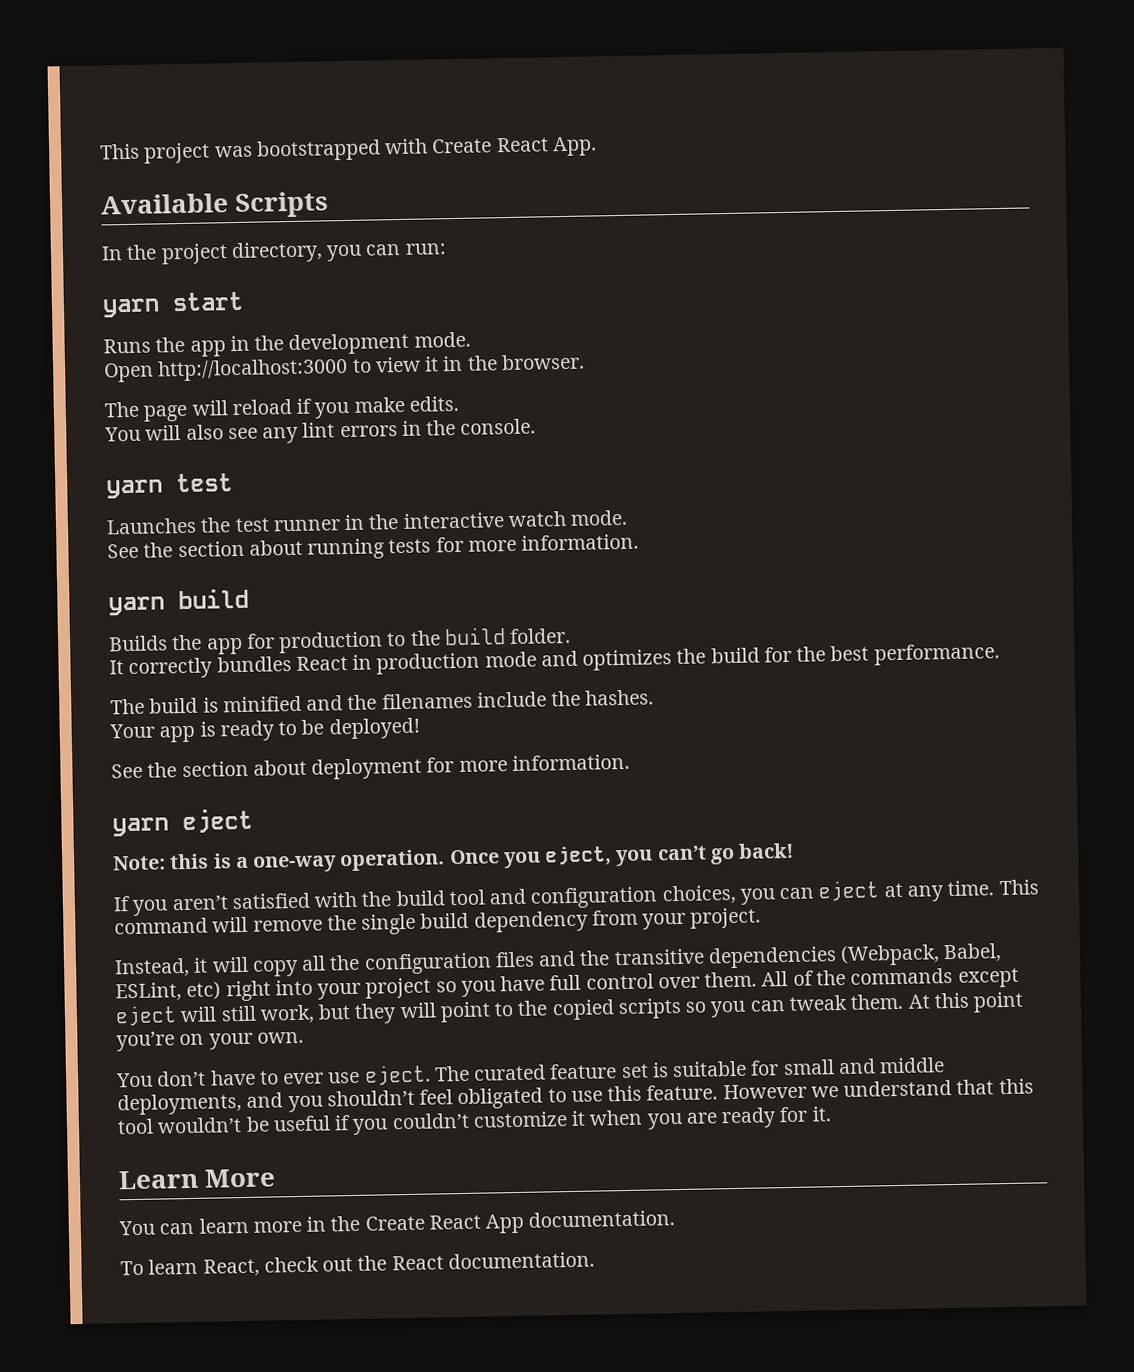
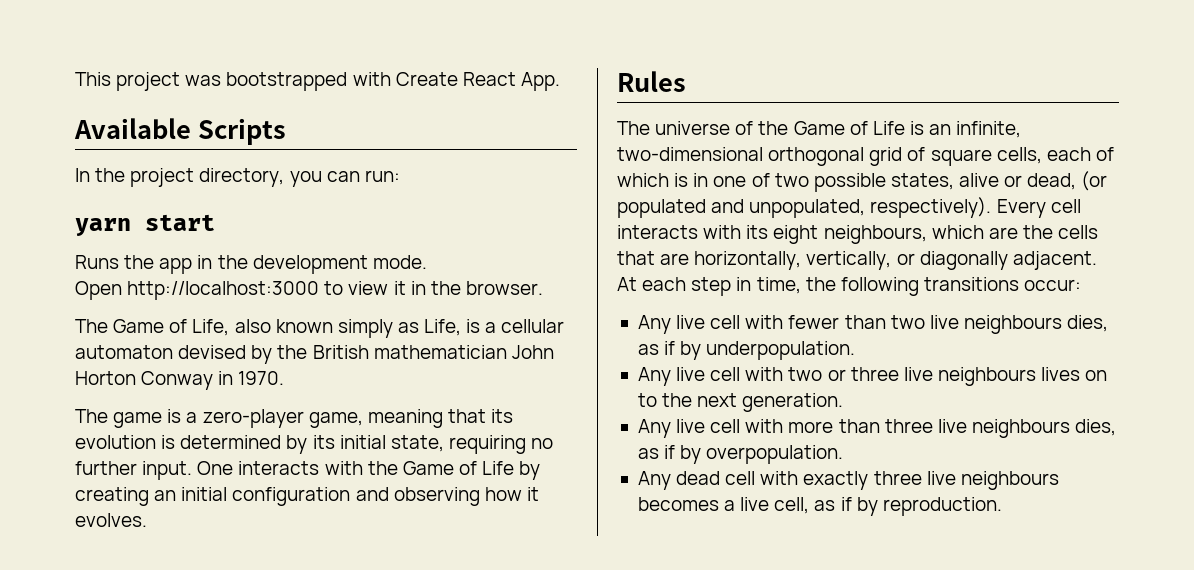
- The page will reload if you make edits.
- You will also see any lint errors in the console.
- yarn test
- Launches the test runner in the interactive watch mode.
- See the section about running tests for more information.
- yarn build
- Builds the app for production to the build folder.
- It correctly bundles React in production mode and optimizes the build for the best performance.
- The build is minified and the filenames include the hashes.
- Your app is ready to be deployed!
- See the section about deployment for more information.
- yarn eject
- Note: this is a one-way operation. Once you eject, you can’t go back!
- If you aren’t satisfied with the build tool and configuration choices, you can eject at any time. This command will remove the single build dependency from your project.
- Instead, it will copy all the configuration files and the transitive dependencies (Webpack, Babel, ESLint, etc) right into your project so you have full control over them. All of the commands except eject will still work, but they will point to the copied scripts so you can tweak them. At this point you’re on your own.
- You don’t have to ever use eject. The curated feature set is suitable for small and middle deployments, and you shouldn’t feel obligated to use this feature. However we understand that this tool wouldn’t be useful if you couldn’t customize it when you are ready for it.
- Learn More
- You can learn more in the Create React App documentation.
- To learn React, check out the React documentation.
+ The Game of Life, also known simply as Life, is a cellular automaton devised by the British mathematician John Horton Conway in 1970.
+ The game is a zero-player game, meaning that its evolution is determined by its initial state, requiring no further input. One interacts with the Game of Life by creating an initial configuration and observing how it evolves.
+ Rules
+ The universe of the Game of Life is an infinite, two-dimensional orthogonal grid of square cells, each of which is in one of two possible states, alive or dead, (or populated and unpopulated, respectively). Every cell interacts with its eight neighbours, which are the cells that are horizontally, vertically, or diagonally adjacent. At each step in time, the following transitions occur:
+ Any live cell with fewer than two live neighbours dies, as if by underpopulation.
+ Any live cell with two or three live neighbours lives on to the next generation.
+ Any live cell with more than three live neighbours dies, as if by overpopulation.
+ Any dead cell with exactly three live neighbours becomes a live cell, as if by reproduction.

